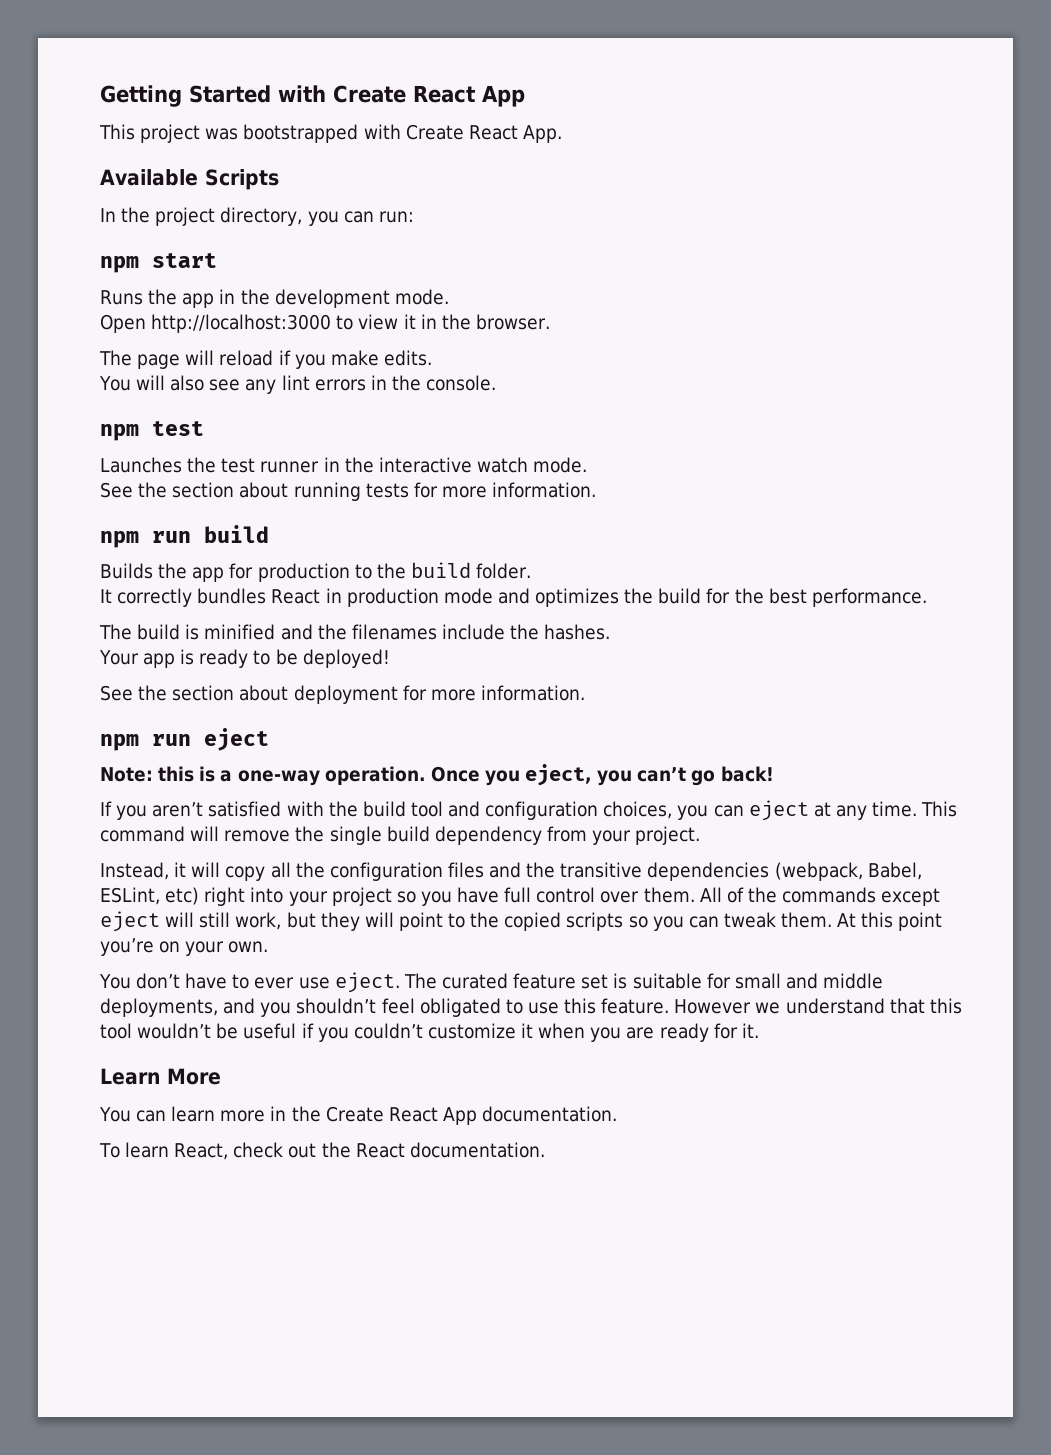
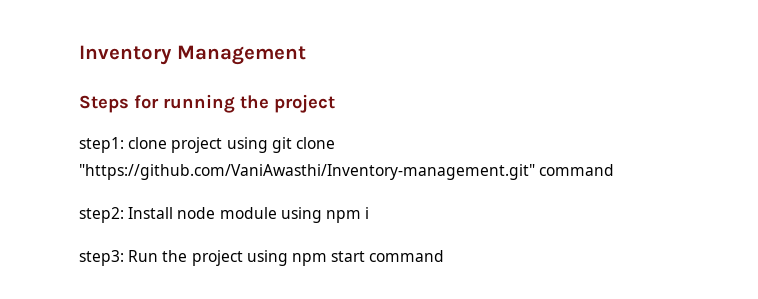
- Getting Started with Create React App
- This project was bootstrapped with Create React App.
- Available Scripts
- In the project directory, you can run:
- npm start
- Runs the app in the development mode.
- Open http://localhost:3000 to view it in the browser.
- The page will reload if you make edits.
- You will also see any lint errors in the console.
- npm test
- Launches the test runner in the interactive watch mode.
- See the section about running tests for more information.
- npm run build
- Builds the app for production to the build folder.
- It correctly bundles React in production mode and optimizes the build for the best performance.
- The build is minified and the filenames include the hashes.
- Your app is ready to be deployed!
- See the section about deployment for more information.
- npm run eject
- Note: this is a one-way operation. Once you eject, you can’t go back!
- If you aren’t satisfied with the build tool and configuration choices, you can eject at any time. This command will remove the single build dependency from your project.
- Instead, it will copy all the configuration files and the transitive dependencies (webpack, Babel, ESLint, etc) right into your project so you have full control over them. All of the commands except eject will still work, but they will point to the copied scripts so you can tweak them. At this point you’re on your own.
- You don’t have to ever use eject. The curated feature set is suitable for small and middle deployments, and you shouldn’t feel obligated to use this feature. However we understand that this tool wouldn’t be useful if you couldn’t customize it when you are ready for it.
- Learn More
- You can learn more in the Create React App documentation.
- To learn React, check out the React documentation.
+ Inventory Management
+ Steps for running the project
+ step1: clone project using git clone "https://github.com/VaniAwasthi/Inventory-management.git" command
+ step2: Install node module using npm i
+ step3: Run the project using npm start command

